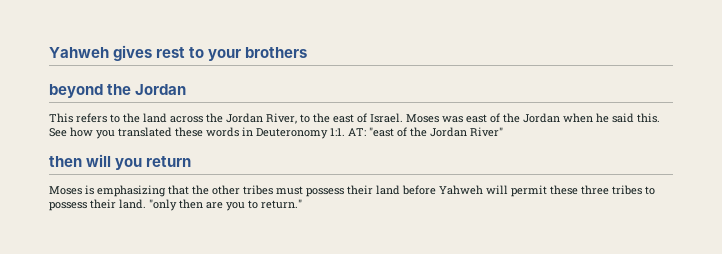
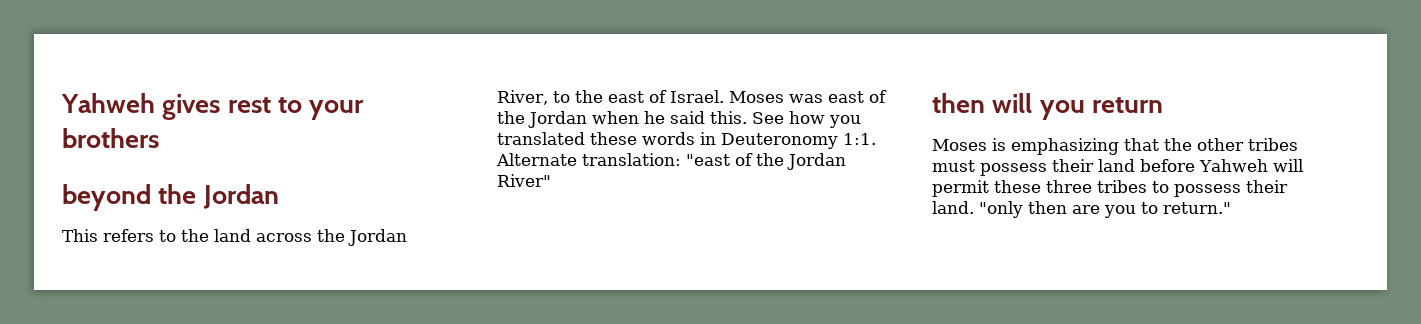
- AT: "east of the Jordan River"
+ Alternate translation: "east of the Jordan River"

